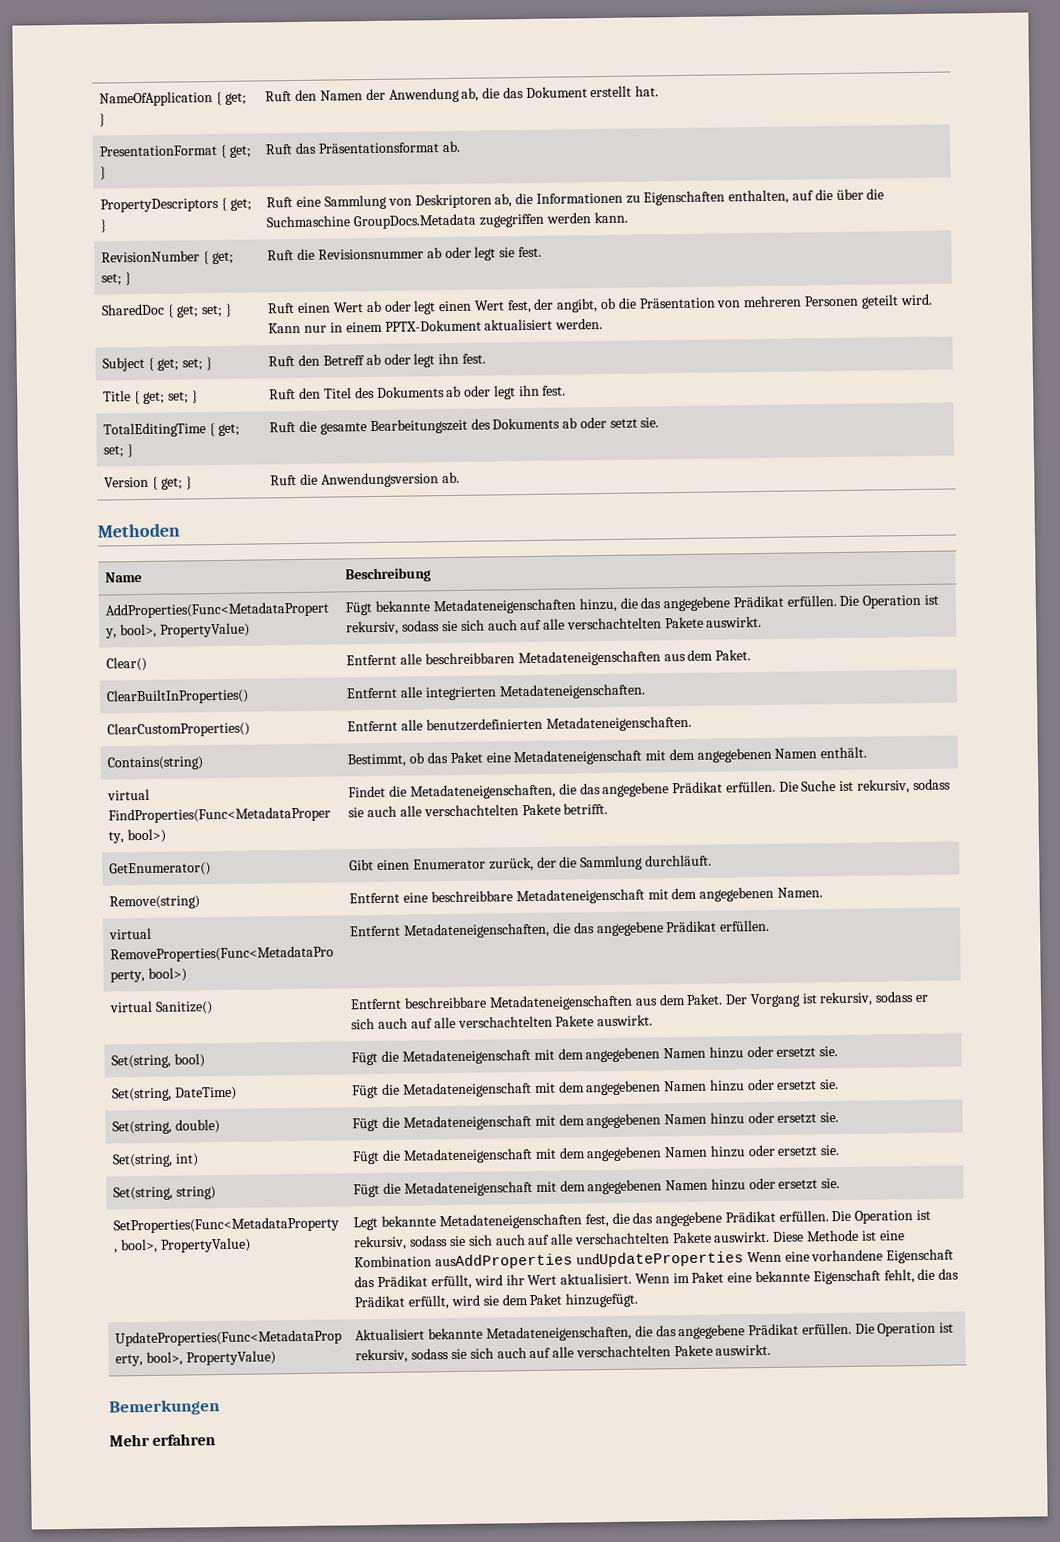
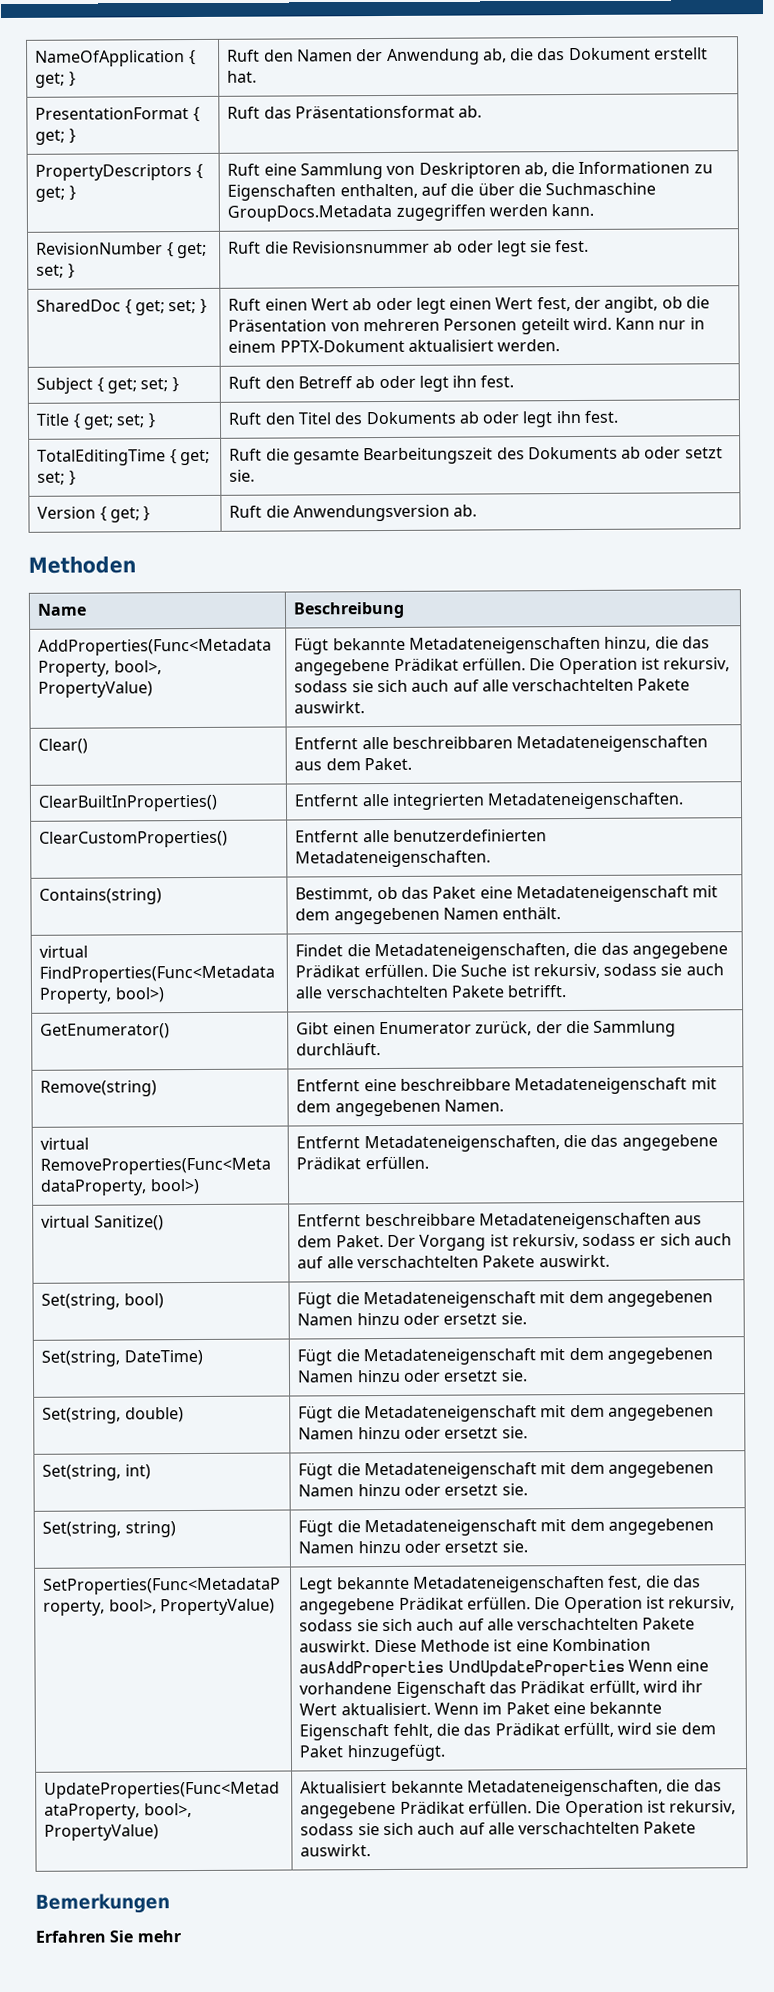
- Diese Methode ist eine Kombination ausAddProperties undUpdateProperties Wenn eine vorhandene Eigenschaft das Prädikat erfüllt, wird ihr Wert aktualisiert.
+ Diese Methode ist eine Kombination ausAddProperties UndUpdateProperties Wenn eine vorhandene Eigenschaft das Prädikat erfüllt, wird ihr Wert aktualisiert.
- Mehr erfahren
+ Erfahren Sie mehr

